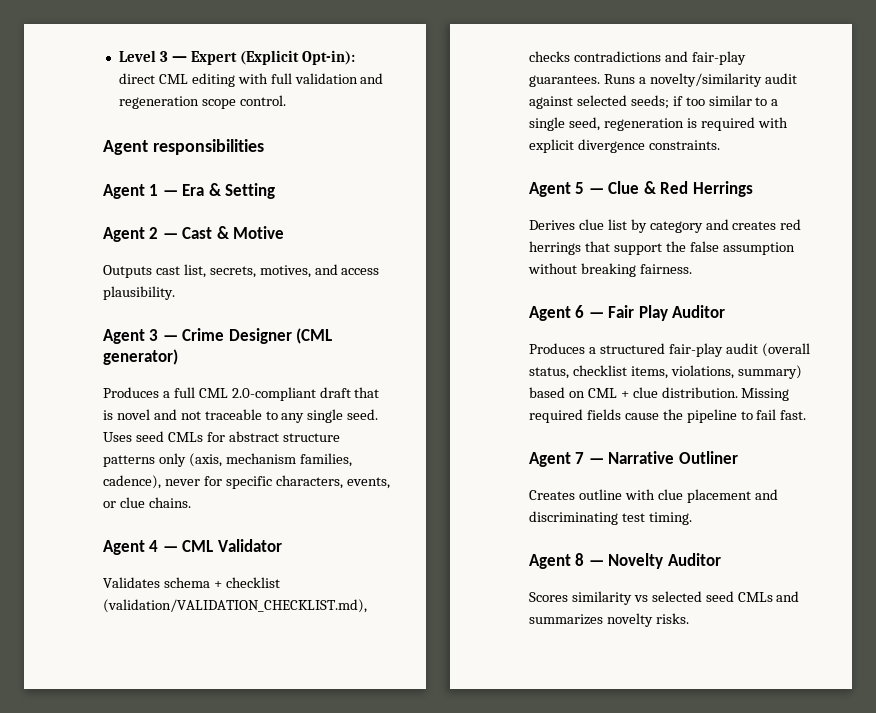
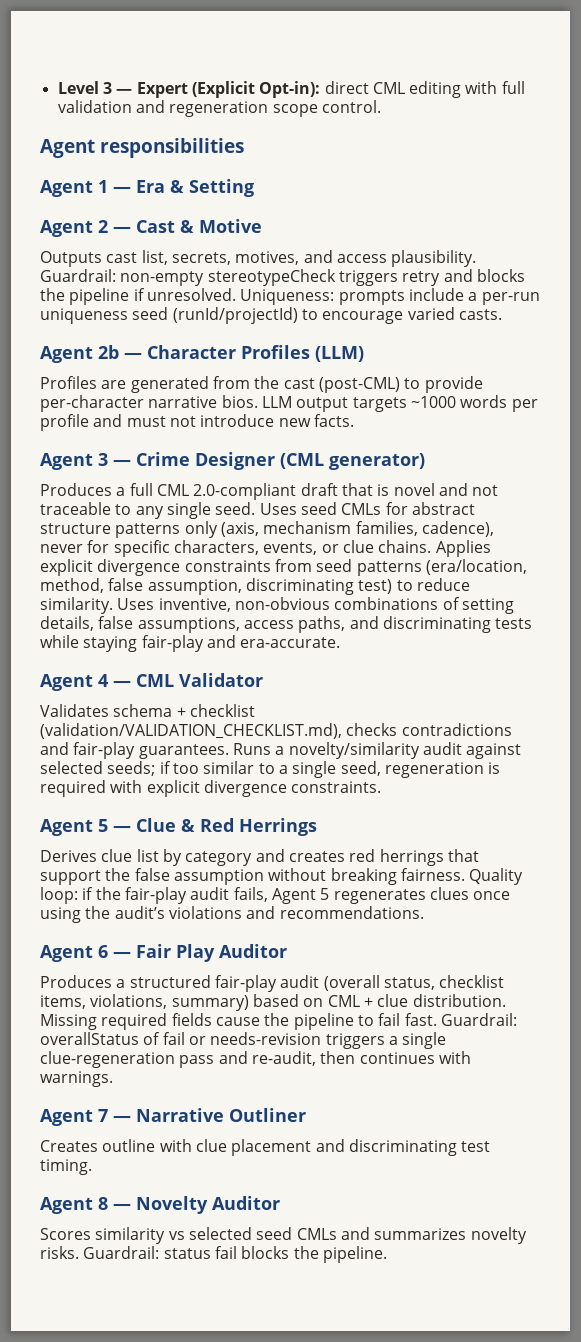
+ Guardrail: non-empty stereotypeCheck triggers retry and blocks the pipeline if unresolved. Uniqueness: prompts include a per-run uniqueness seed (runId/projectId) to encourage varied casts.
+ Agent 2b — Character Profiles (LLM)
+ Profiles are generated from the cast (post-CML) to provide per-character narrative bios. LLM output targets ~1000 words per profile and must not introduce new facts.
+ Applies explicit divergence constraints from seed patterns (era/location, method, false assumption, discriminating test) to reduce similarity. Uses inventive, non-obvious combinations of setting details, false assumptions, access paths, and discriminating tests while staying fair-play and era-accurate.
+ Quality loop: if the fair-play audit fails, Agent 5 regenerates clues once using the audit’s violations and recommendations.
+ Guardrail: overallStatus of fail or needs-revision triggers a single clue-regeneration pass and re-audit, then continues with warnings.
+ Guardrail: status fail blocks the pipeline.

